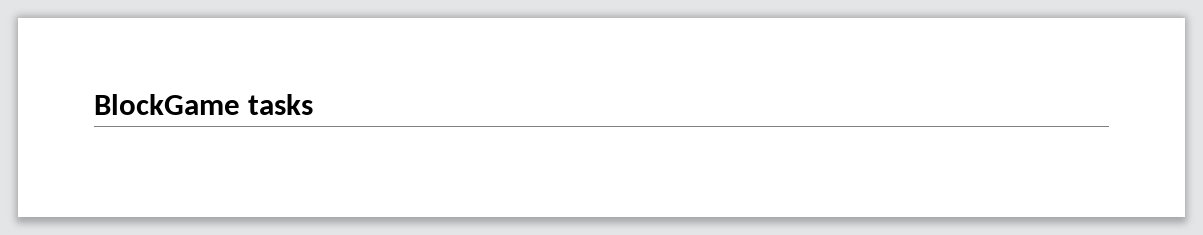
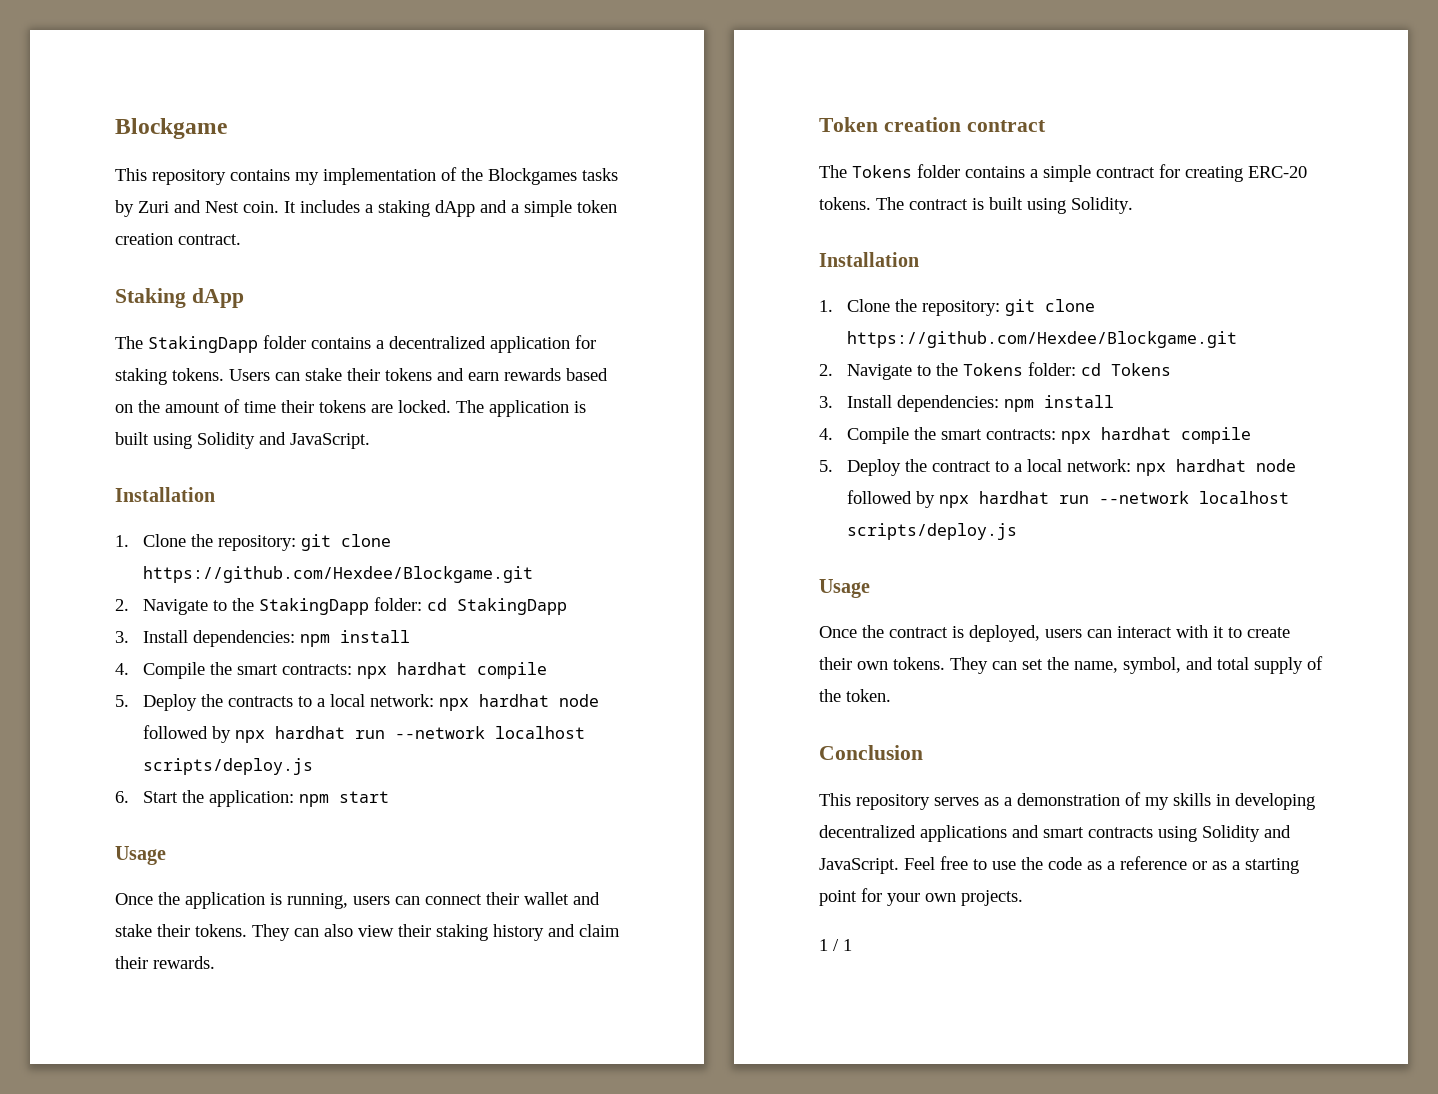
- BlockGame tasks
+ Blockgame
+ This repository contains my implementation of the Blockgames tasks by Zuri and Nest coin. It includes a staking dApp and a simple token creation contract.
+ Staking dApp
+ The StakingDapp folder contains a decentralized application for staking tokens. Users can stake their tokens and earn rewards based on the amount of time their tokens are locked. The application is built using Solidity and JavaScript.
+ Installation
+ 1. Clone the repository: git clone https://github.com/Hexdee/Blockgame.git
+ 2. Navigate to the StakingDapp folder: cd StakingDapp
+ 3. Install dependencies: npm install
+ 4. Compile the smart contracts: npx hardhat compile
+ 5. Deploy the contracts to a local network: npx hardhat node followed by npx hardhat run --network localhost scripts/deploy.js
+ 6. Start the application: npm start
+ Usage
+ Once the application is running, users can connect their wallet and stake their tokens. They can also view their staking history and claim their rewards.
+ Token creation contract
+ The Tokens folder contains a simple contract for creating ERC-20 tokens. The contract is built using Solidity.
+ Installation
+ 1. Clone the repository: git clone https://github.com/Hexdee/Blockgame.git
+ 2. Navigate to the Tokens folder: cd Tokens
+ 3. Install dependencies: npm install
+ 4. Compile the smart contracts: npx hardhat compile
+ 5. Deploy the contract to a local network: npx hardhat node followed by npx hardhat run --network localhost scripts/deploy.js
+ Usage
+ Once the contract is deployed, users can interact with it to create their own tokens. They can set the name, symbol, and total supply of the token.
+ Conclusion
+ This repository serves as a demonstration of my skills in developing decentralized applications and smart contracts using Solidity and JavaScript. Feel free to use the code as a reference or as a starting point for your own projects.
+ 1 / 1

